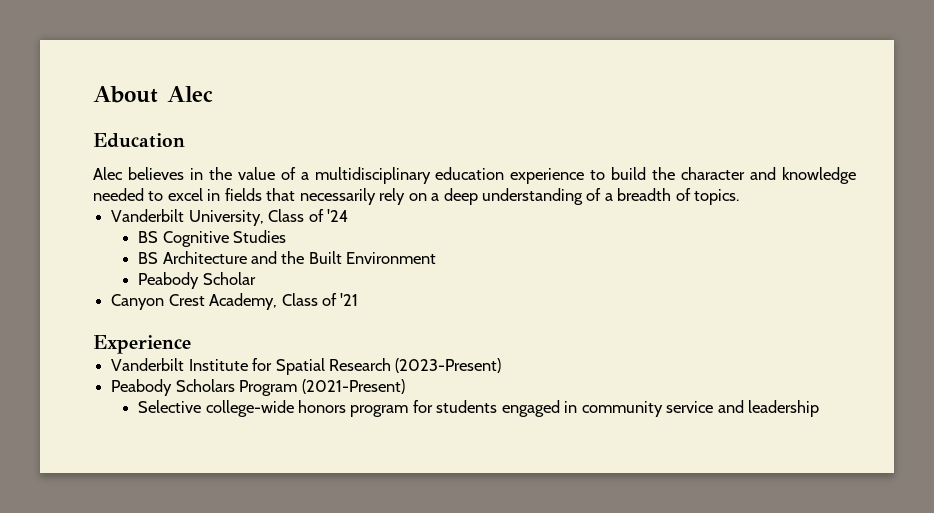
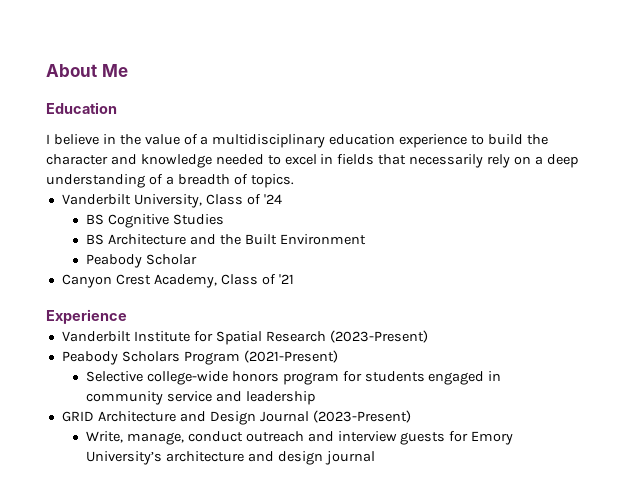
- About Alec
+ About Me
- Alec believes in the value of a multidisciplinary education experience to build the character and knowledge needed to excel in fields that necessarily rely on a deep understanding of a breadth of topics.
+ I believe in the value of a multidisciplinary education experience to build the character and knowledge needed to excel in fields that necessarily rely on a deep understanding of a breadth of topics.
+ GRID Architecture and Design Journal (2023-Present)
+ Write, manage, conduct outreach and interview guests for Emory University’s architecture and design journal

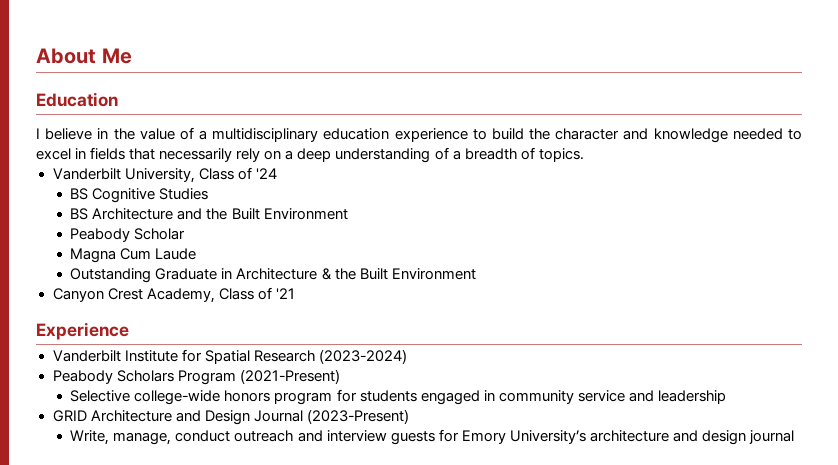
+ Magna Cum Laude
+ Outstanding Graduate in Architecture & the Built Environment
- Vanderbilt Institute for Spatial Research (2023-Present)
+ Vanderbilt Institute for Spatial Research (2023-2024)

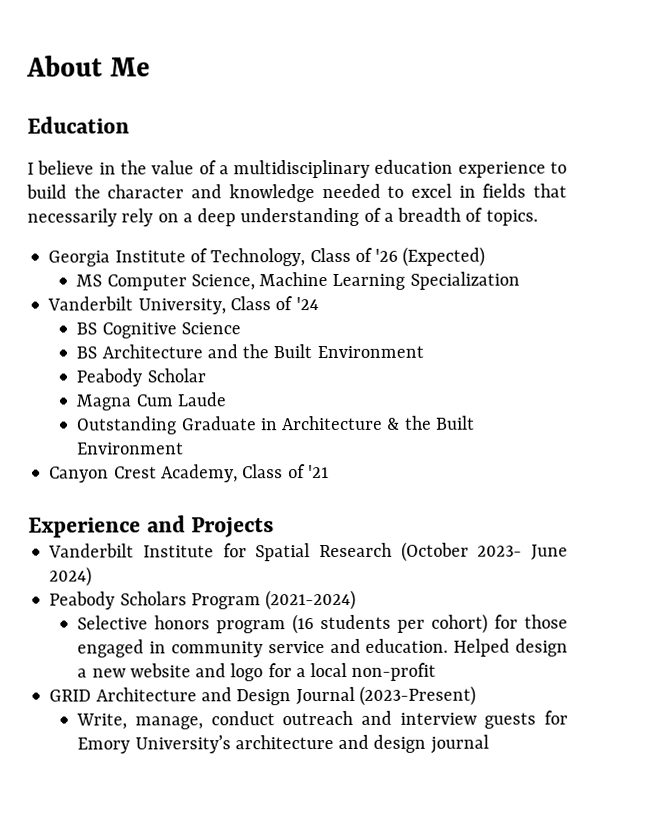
+ Georgia Institute of Technology, Class of '26 (Expected)
+ MS Computer Science, Machine Learning Specialization
- BS Cognitive Studies
+ BS Cognitive Science
- Experience
+ Experience and Projects
- Vanderbilt Institute for Spatial Research (2023-2024)
+ Vanderbilt Institute for Spatial Research (October 2023- June 2024)
- Peabody Scholars Program (2021-Present)
+ Peabody Scholars Program (2021-2024)
- Selective college-wide honors program for students engaged in community service and leadership
+ Selective honors program (16 students per cohort) for those engaged in community service and education. Helped design a new website and logo for a local non-profit

